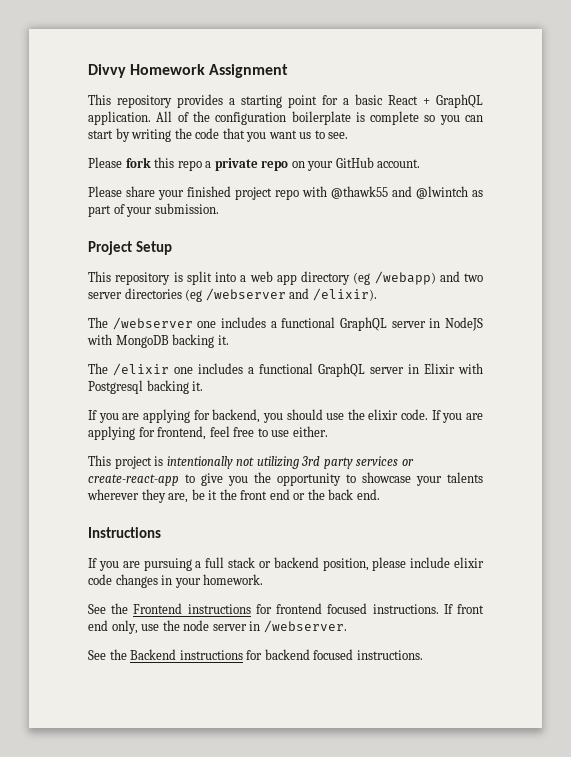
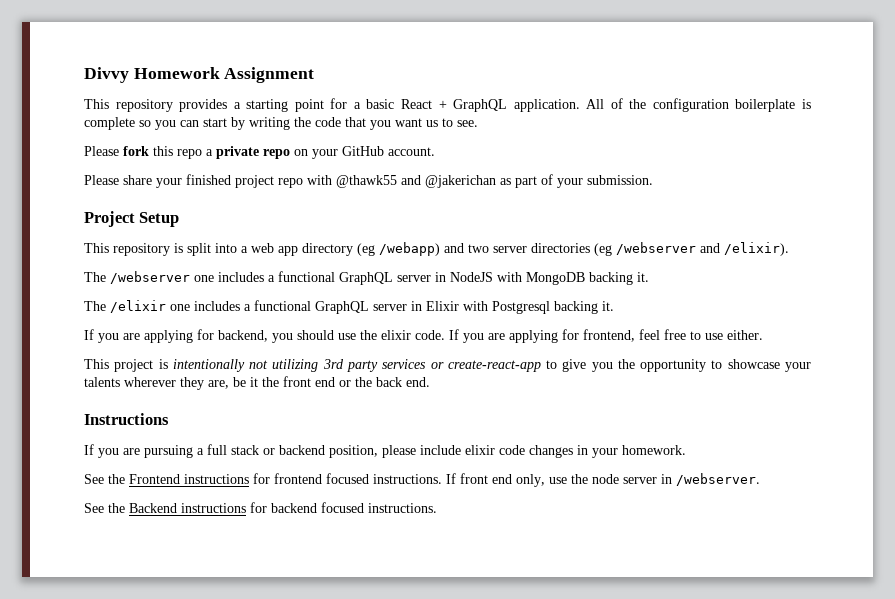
- Please share your finished project repo with @thawk55 and @lwintch as part of your submission.
+ Please share your finished project repo with @thawk55 and @jakerichan as part of your submission.

